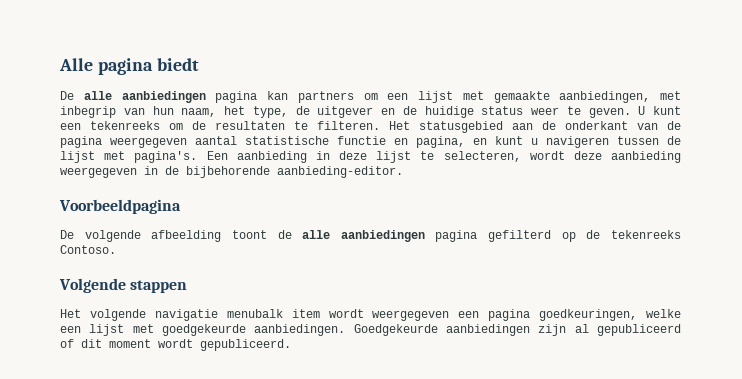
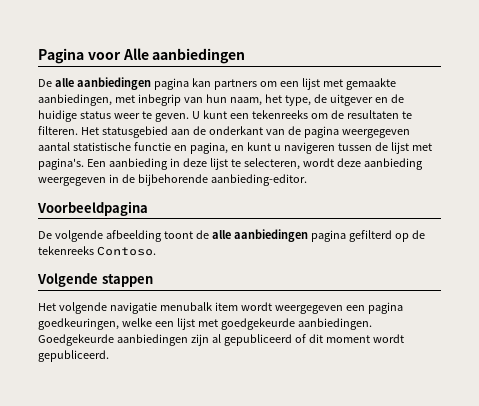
- Alle pagina biedt
+ Pagina voor Alle aanbiedingen

